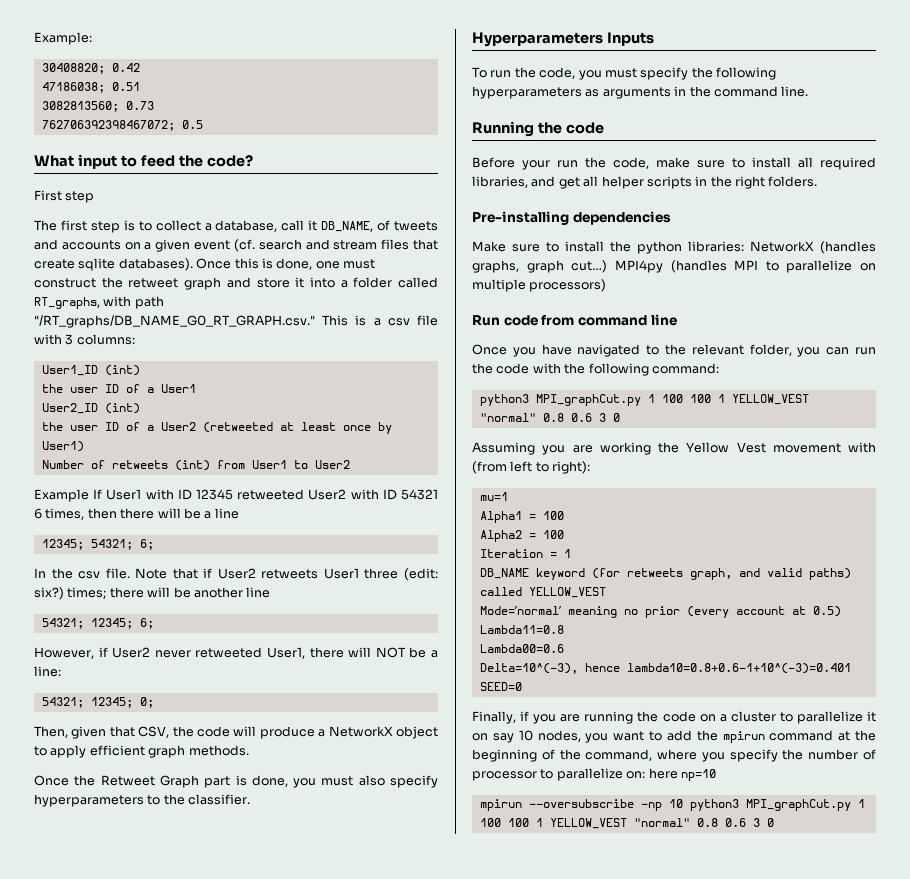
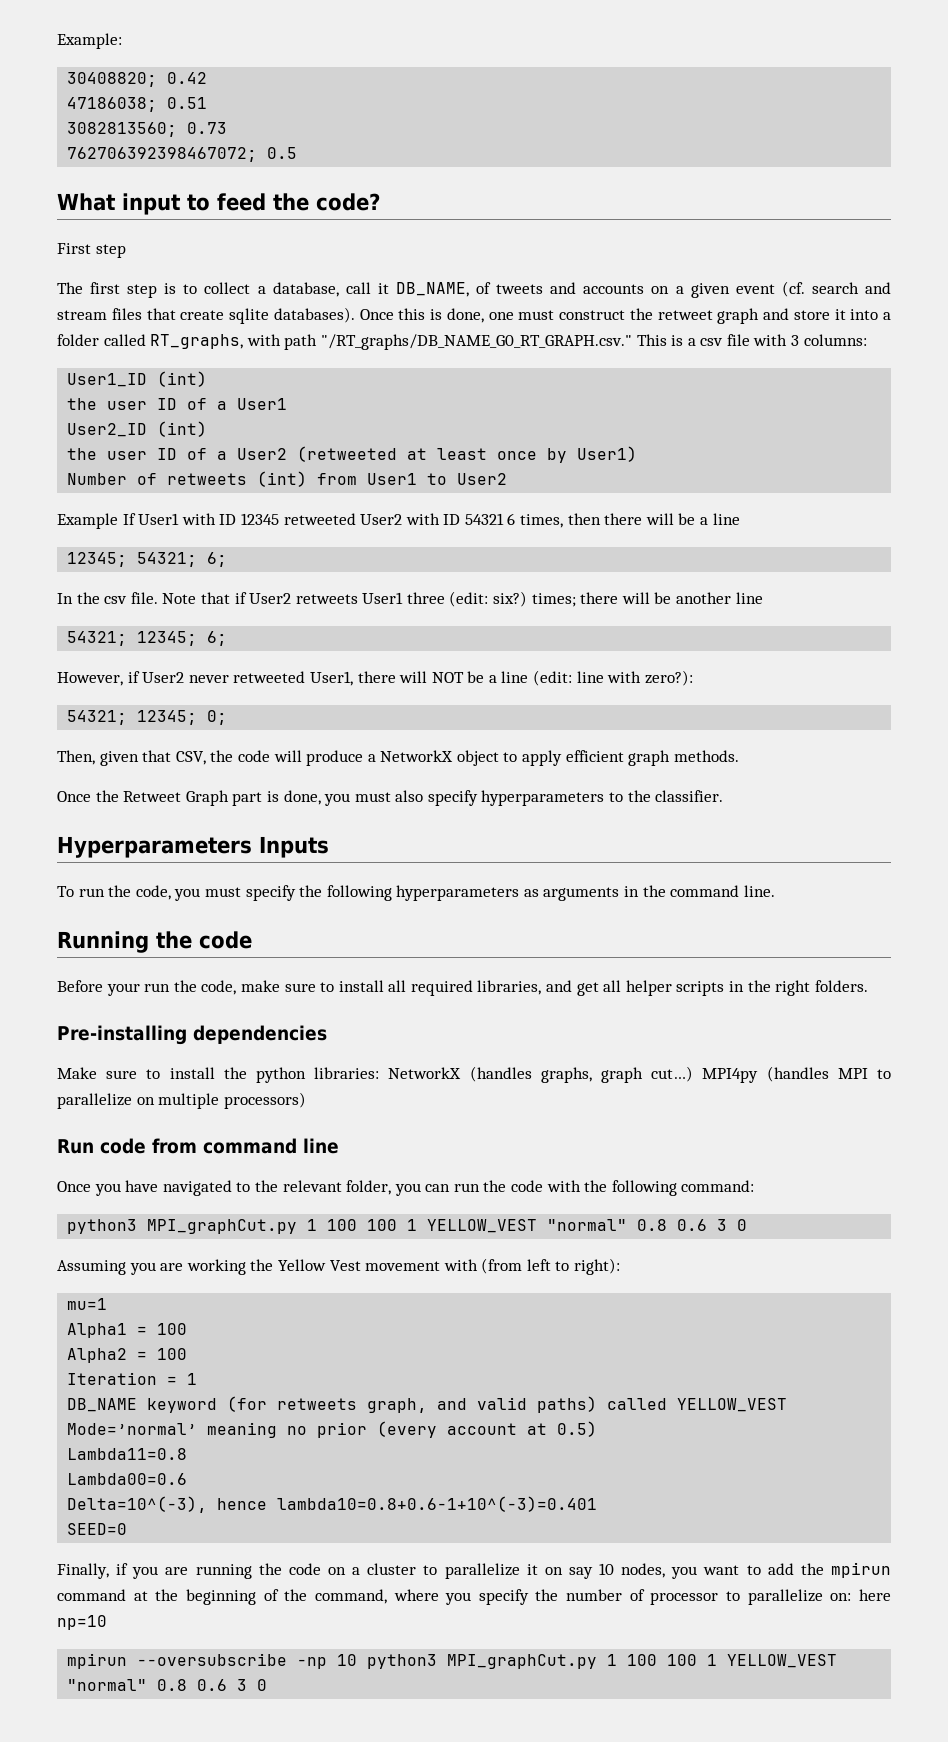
- However, if User2 never retweeted User1, there will NOT be a line:
+ However, if User2 never retweeted User1, there will NOT be a line (edit: line with zero?):

